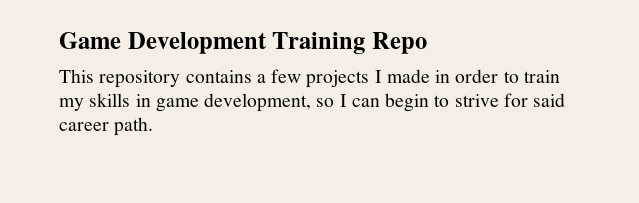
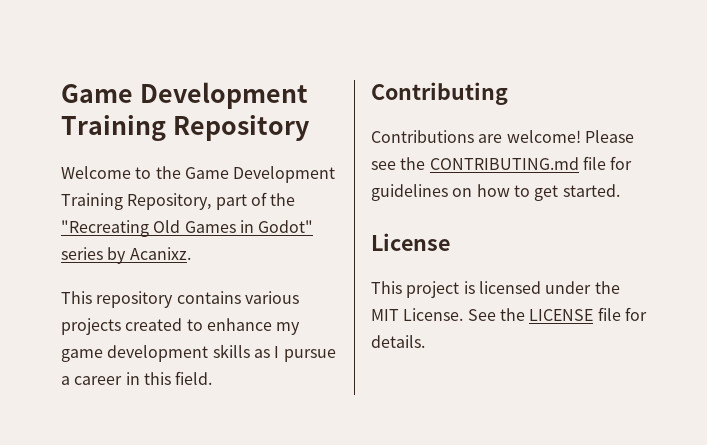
- Game Development Training Repo
- This repository contains a few projects I made in order to train my skills in game development, so I can begin to strive for said career path.
+ Game Development Training Repository
+ Welcome to the Game Development Training Repository, part of the "Recreating Old Games in Godot" series by Acanixz.
+ This repository contains various projects created to enhance my game development skills as I pursue a career in this field.
+ Contributing
+ Contributions are welcome! Please see the CONTRIBUTING.md file for guidelines on how to get started.
+ License
+ This project is licensed under the MIT License. See the LICENSE file for details.

